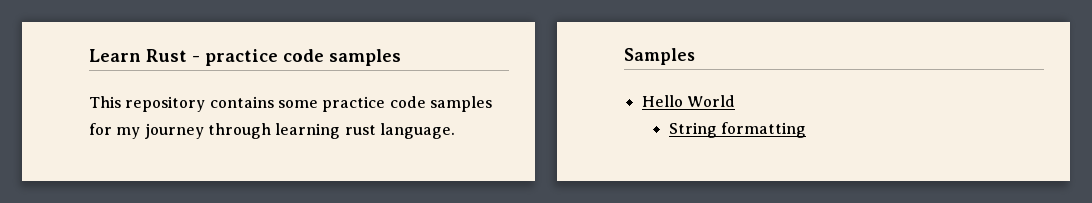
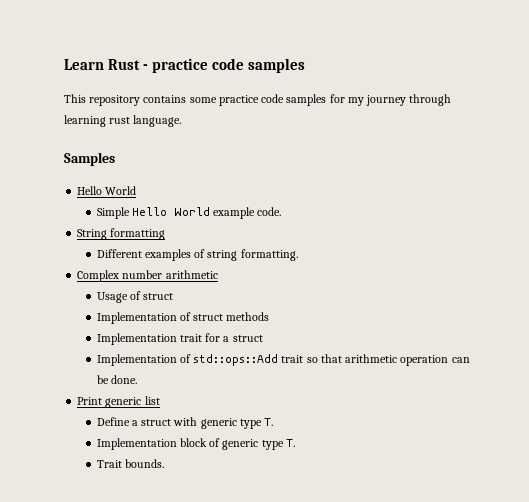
+ Simple Hello World example code.
  String formatting
+ Different examples of string formatting.
+ Complex number arithmetic
+ Usage of struct
+ Implementation of struct methods
+ Implementation trait for a struct
+ Implementation of std::ops::Add trait so that arithmetic operation can be done.
+ Print generic list
+ Define a struct with generic type T.
+ Implementation block of generic type T.
+ Trait bounds.

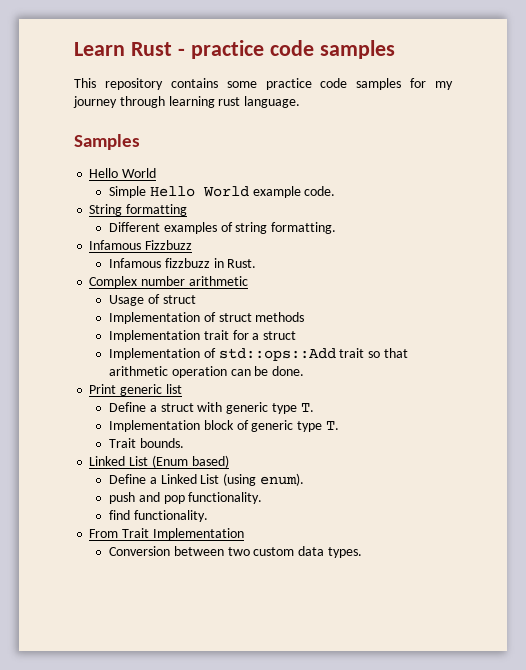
+ Infamous Fizzbuzz
+ Infamous fizzbuzz in Rust.
+ Linked List (Enum based)
+ Define a Linked List (using enum).
+ push and pop functionality.
+ find functionality.
+ From Trait Implementation
+ Conversion between two custom data types.

